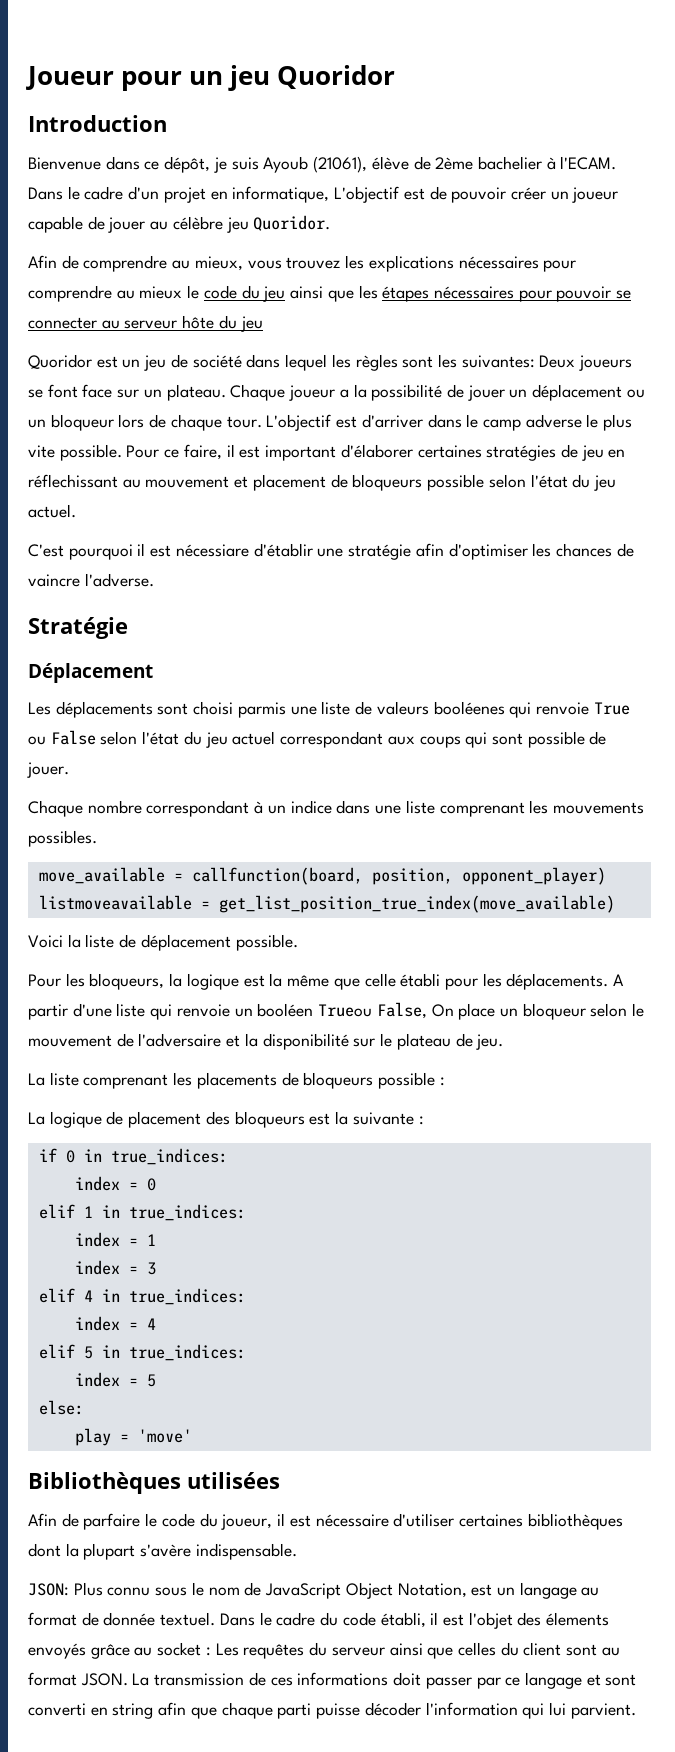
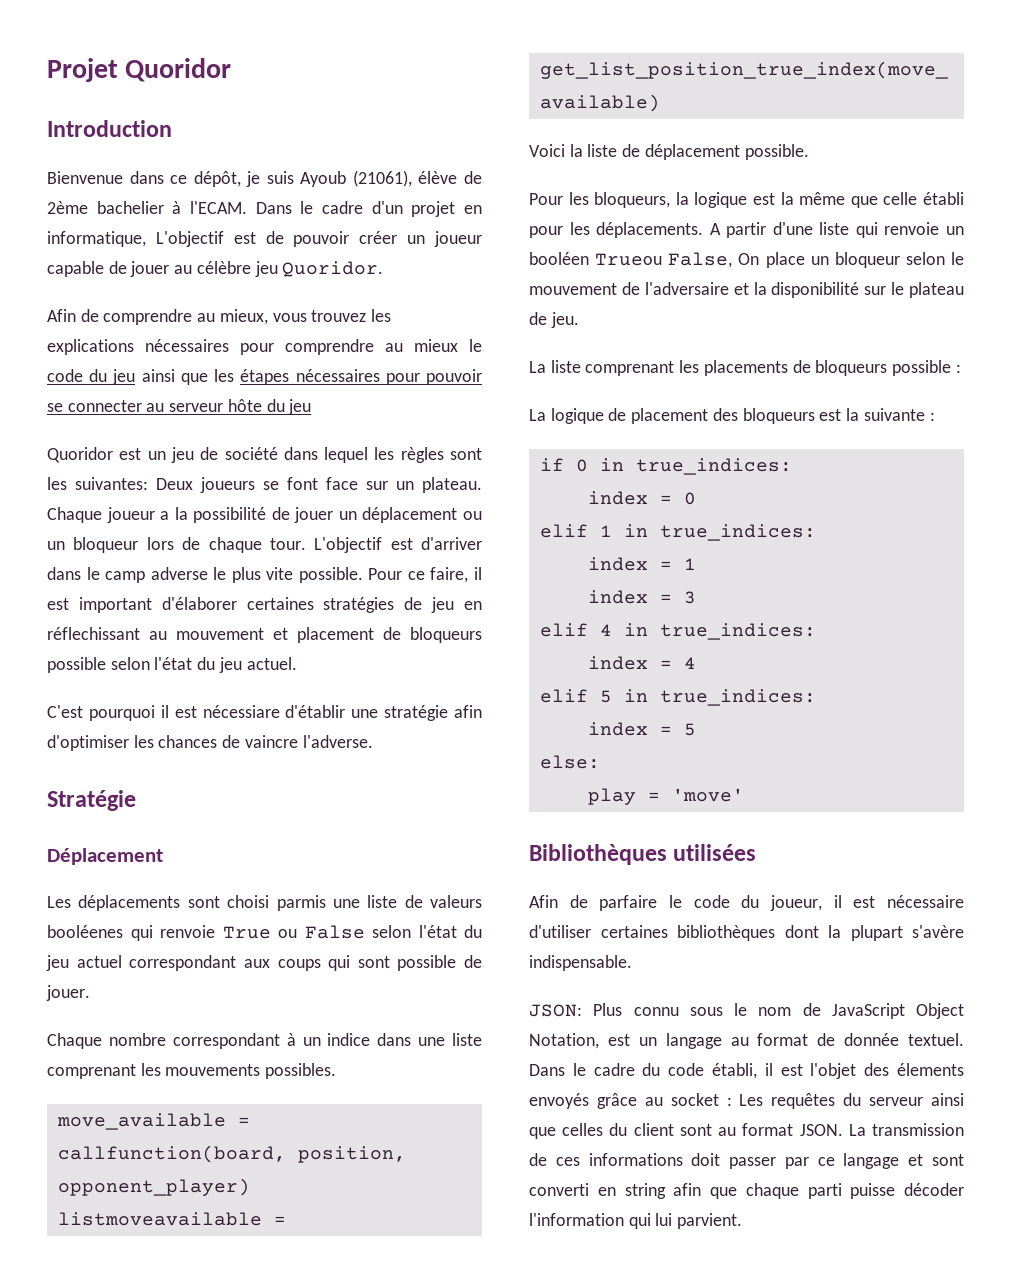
- Joueur pour un jeu Quoridor
+ Projet Quoridor

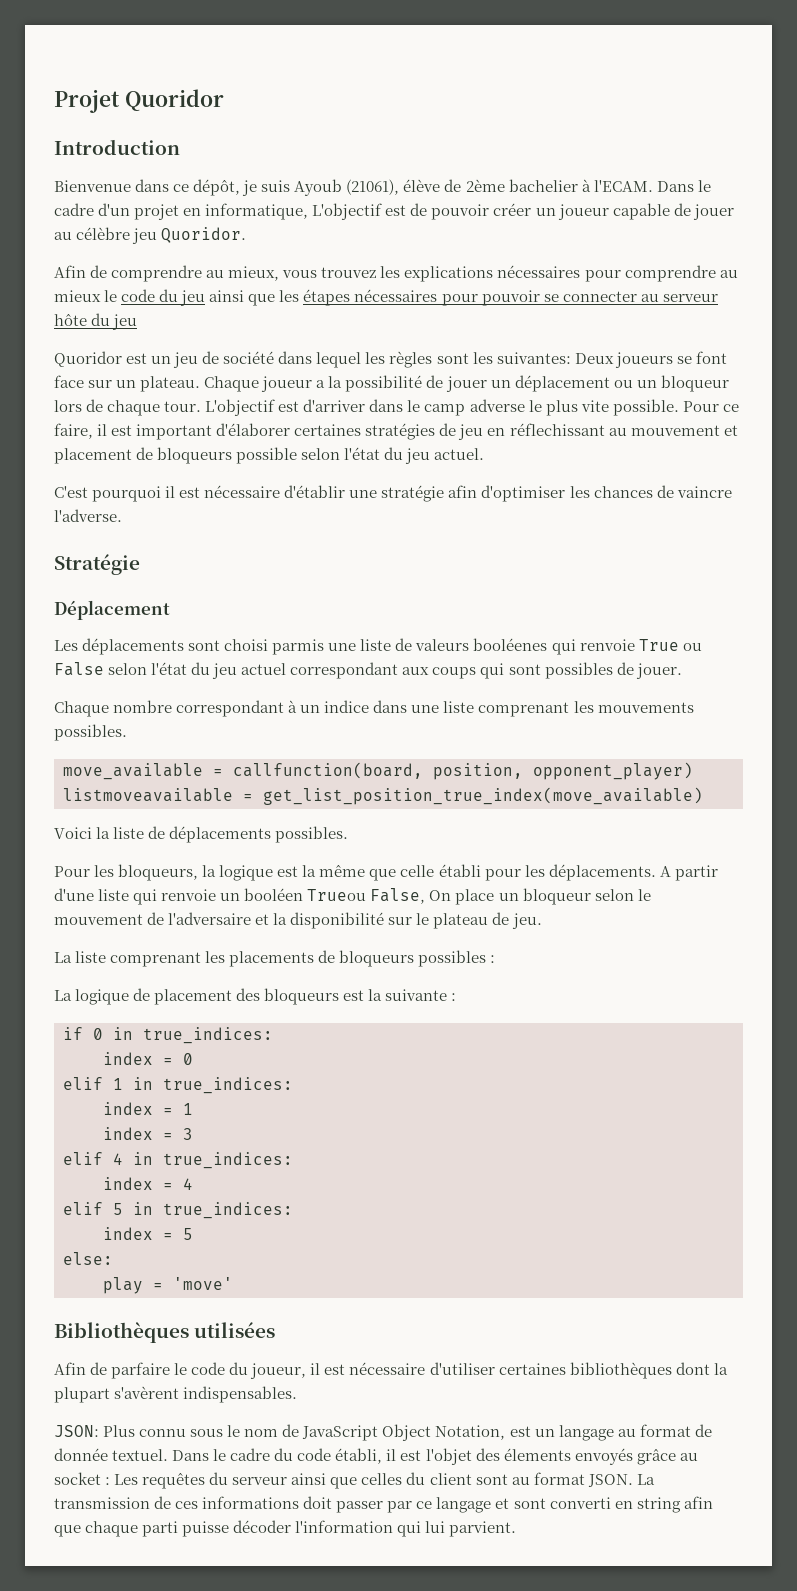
- C'est pourquoi il est nécessiare d'établir une stratégie afin d'optimiser les chances de vaincre l'adverse.
+ C'est pourquoi il est nécessaire d'établir une stratégie afin d'optimiser les chances de vaincre l'adverse.
- Les déplacements sont choisi parmis une liste de valeurs booléenes qui renvoie True ou False selon l'état du jeu actuel correspondant aux coups qui sont possible de jouer.
+ Les déplacements sont choisi parmis une liste de valeurs booléenes qui renvoie True ou False selon l'état du jeu actuel correspondant aux coups qui sont possibles de jouer.
- Voici la liste de déplacement possible.
+ Voici la liste de déplacements possibles.
- La liste comprenant les placements de bloqueurs possible :
+ La liste comprenant les placements de bloqueurs possibles :
- Afin de parfaire le code du joueur, il est nécessaire d'utiliser certaines bibliothèques dont la plupart s'avère indispensable.
+ Afin de parfaire le code du joueur, il est nécessaire d'utiliser certaines bibliothèques dont la plupart s'avèrent indispensables.

